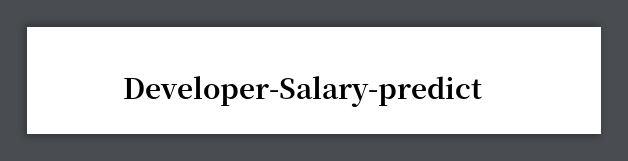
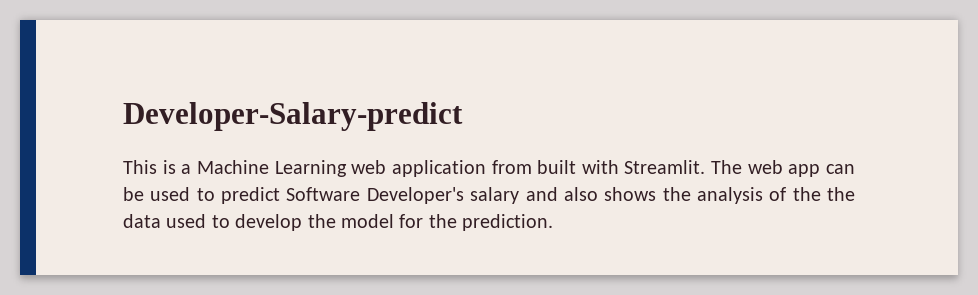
+ This is a Machine Learning web application from built with Streamlit. The web app can be used to predict Software Developer's salary and also shows the analysis of the the data used to develop the model for the prediction.

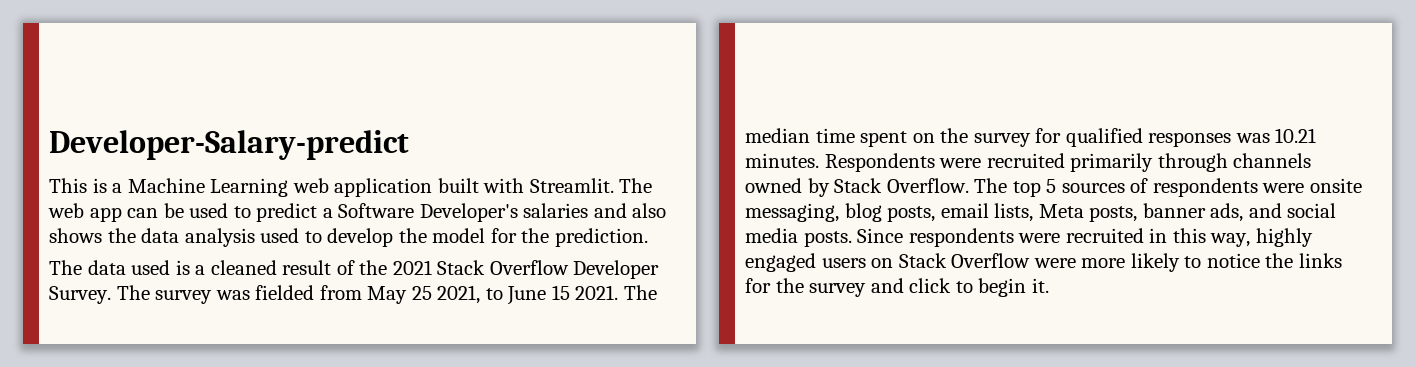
- This is a Machine Learning web application from built with Streamlit.
+ This is a Machine Learning web application built with Streamlit.
- The web app can be used to predict Software Developer's salary and also shows the analysis of the the data used to develop the model for the prediction.
+ The web app can be used to predict a Software Developer's salaries and also shows the data analysis used to develop the model for the prediction.
+ The data used is a cleaned result of the 2021 Stack Overflow Developer Survey. The survey was fielded from May 25 2021, to June 15 2021. The median time spent on the survey for qualified responses was 10.21 minutes. Respondents were recruited primarily through channels owned by Stack Overflow. The top 5 sources of respondents were onsite messaging, blog posts, email lists, Meta posts, banner ads, and social media posts. Since respondents were recruited in this way, highly engaged users on Stack Overflow were more likely to notice the links for the survey and click to begin it.

